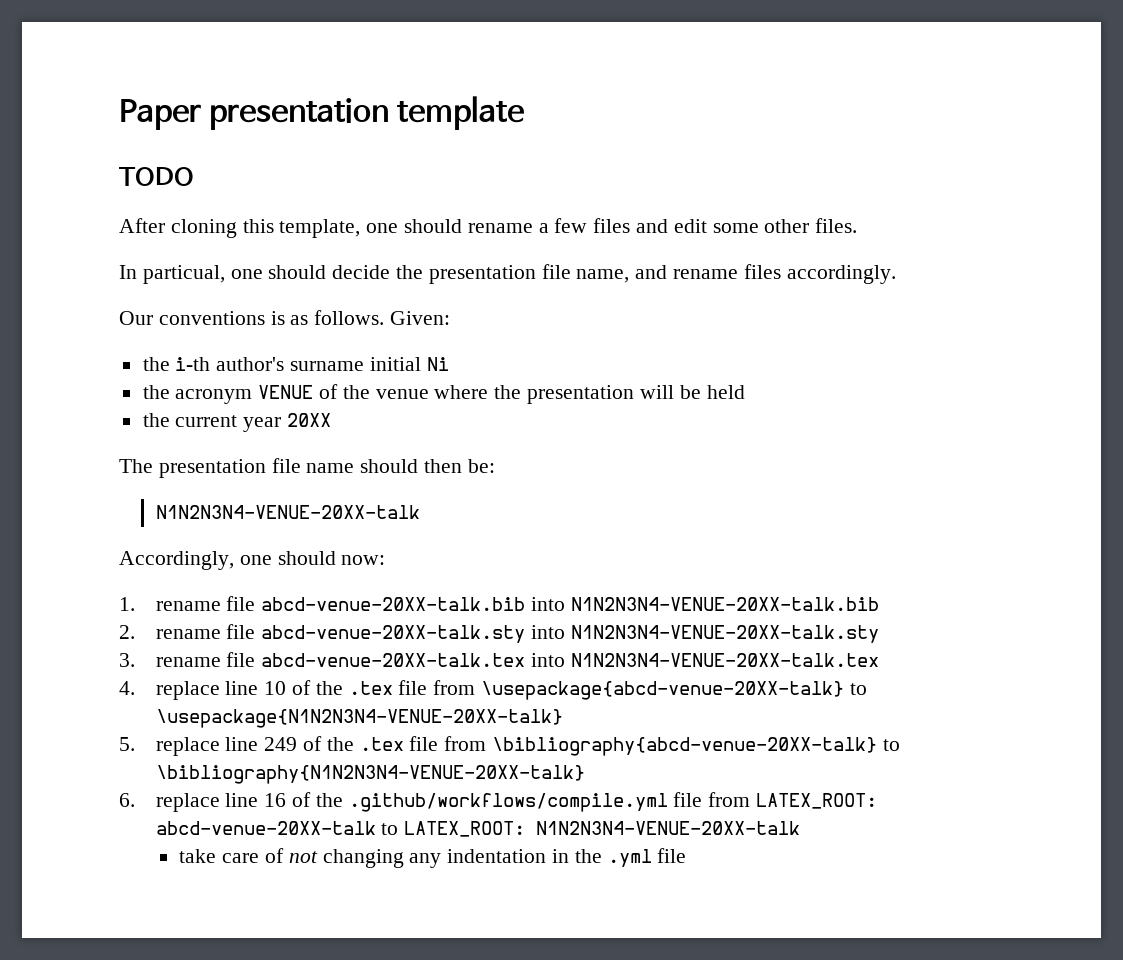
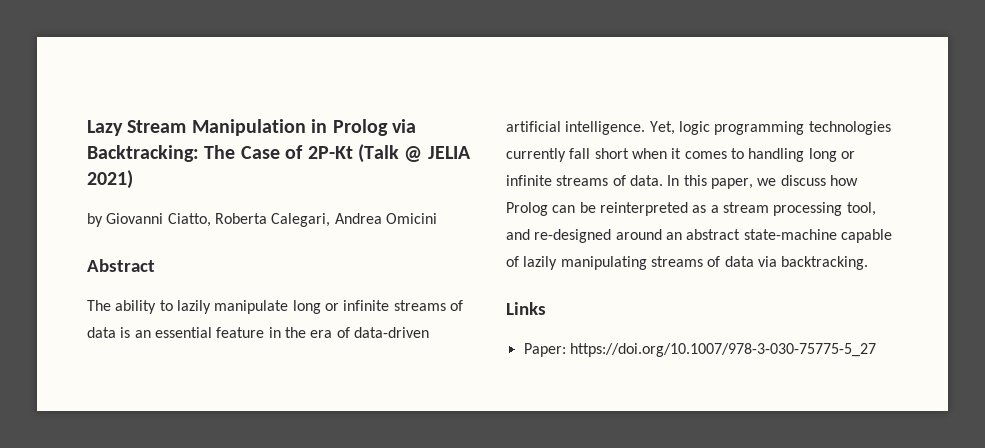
- Paper presentation template
- TODO
- After cloning this template, one should rename a few files and edit some other files.
- In particual, one should decide the presentation file name, and rename files accordingly.
- Our conventions is as follows. Given:
- the i-th author's surname initial Ni
- the acronym VENUE of the venue where the presentation will be held
- the current year 20XX
- The presentation file name should then be:
- N1N2N3N4-VENUE-20XX-talk
- Accordingly, one should now:
- 1. rename file abcd-venue-20XX-talk.bib into N1N2N3N4-VENUE-20XX-talk.bib
- 2. rename file abcd-venue-20XX-talk.sty into N1N2N3N4-VENUE-20XX-talk.sty
- 3. rename file abcd-venue-20XX-talk.tex into N1N2N3N4-VENUE-20XX-talk.tex
- 4. replace line 10 of the .tex file from \usepackage{abcd-venue-20XX-talk} to \usepackage{N1N2N3N4-VENUE-20XX-talk}
- 5. replace line 249 of the .tex file from \bibliography{abcd-venue-20XX-talk} to \bibliography{N1N2N3N4-VENUE-20XX-talk}
- 6. replace line 16 of the .github/workflows/compile.yml file from LATEX_ROOT: abcd-venue-20XX-talk to LATEX_ROOT: N1N2N3N4-VENUE-20XX-talk
- take care of not changing any indentation in the .yml file
+ Lazy Stream Manipulation in Prolog via Backtracking: The Case of 2P-Kt (Talk @ JELIA 2021)
+ by Giovanni Ciatto, Roberta Calegari, Andrea Omicini
+ Abstract
+ The ability to lazily manipulate long or infinite streams of data is an essential feature in the era of data-driven artificial intelligence. Yet, logic programming technologies currently fall short when it comes to handling long or infinite streams of data. In this paper, we discuss how Prolog can be reinterpreted as a stream processing tool, and re-designed around an abstract state-machine capable of lazily manipulating streams of data via backtracking.
+ Links
+ Paper: https://doi.org/10.1007/978-3-030-75775-5_27

